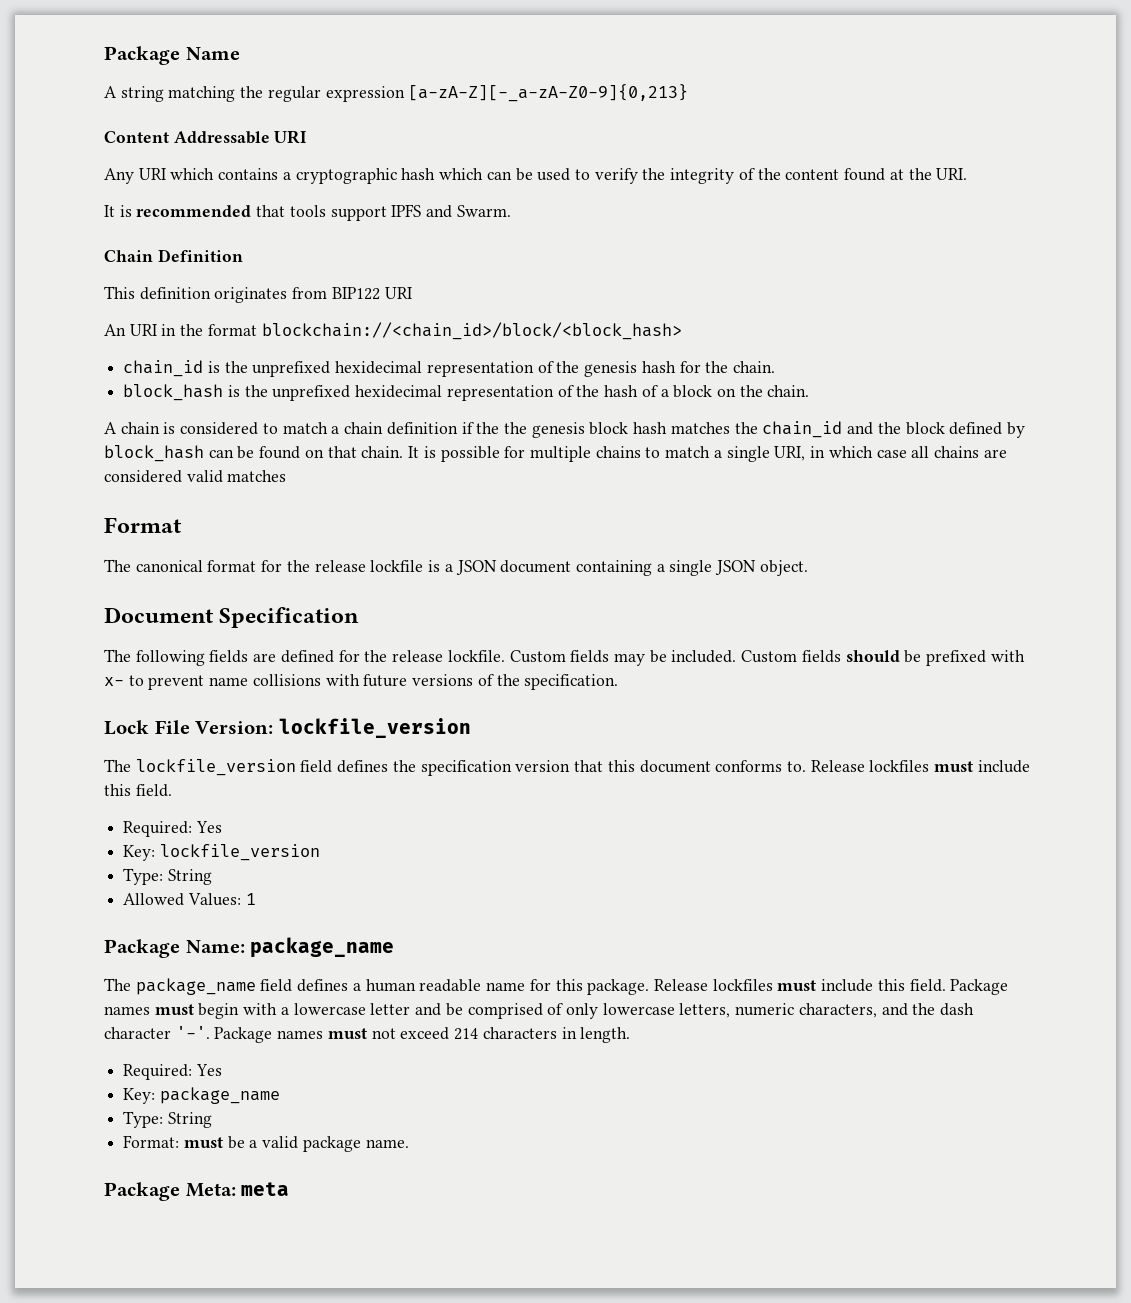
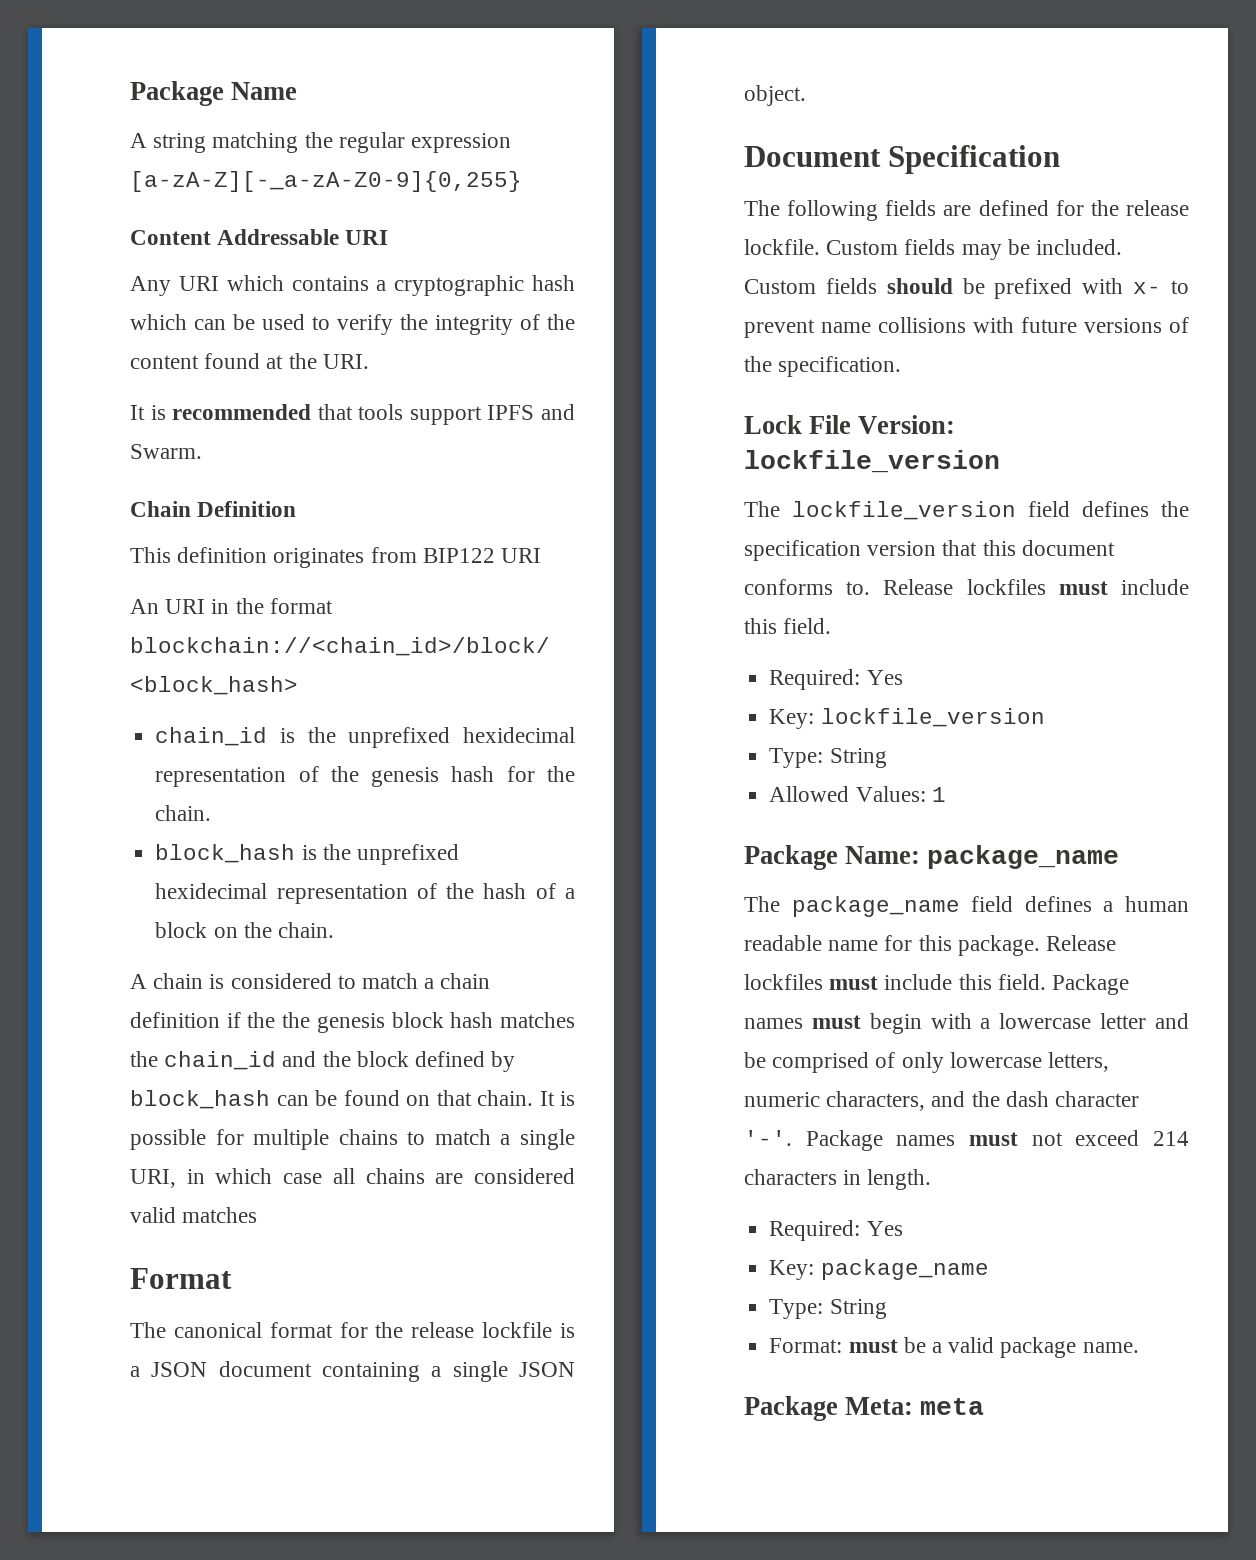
- A string matching the regular expression [a-zA-Z][-_a-zA-Z0-9]{0,213}
+ A string matching the regular expression [a-zA-Z][-_a-zA-Z0-9]{0,255}

